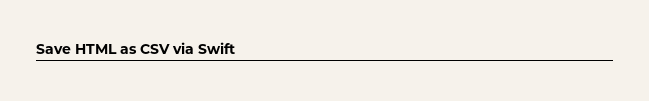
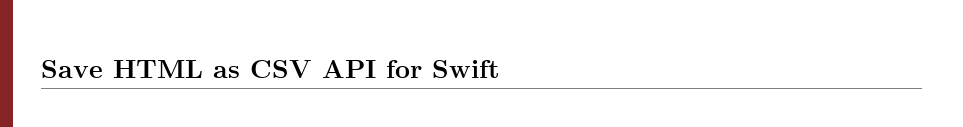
- Save HTML as CSV via Swift
+ Save HTML as CSV API for Swift

